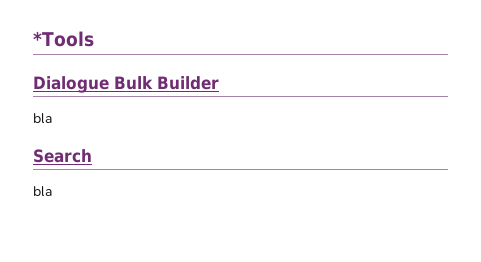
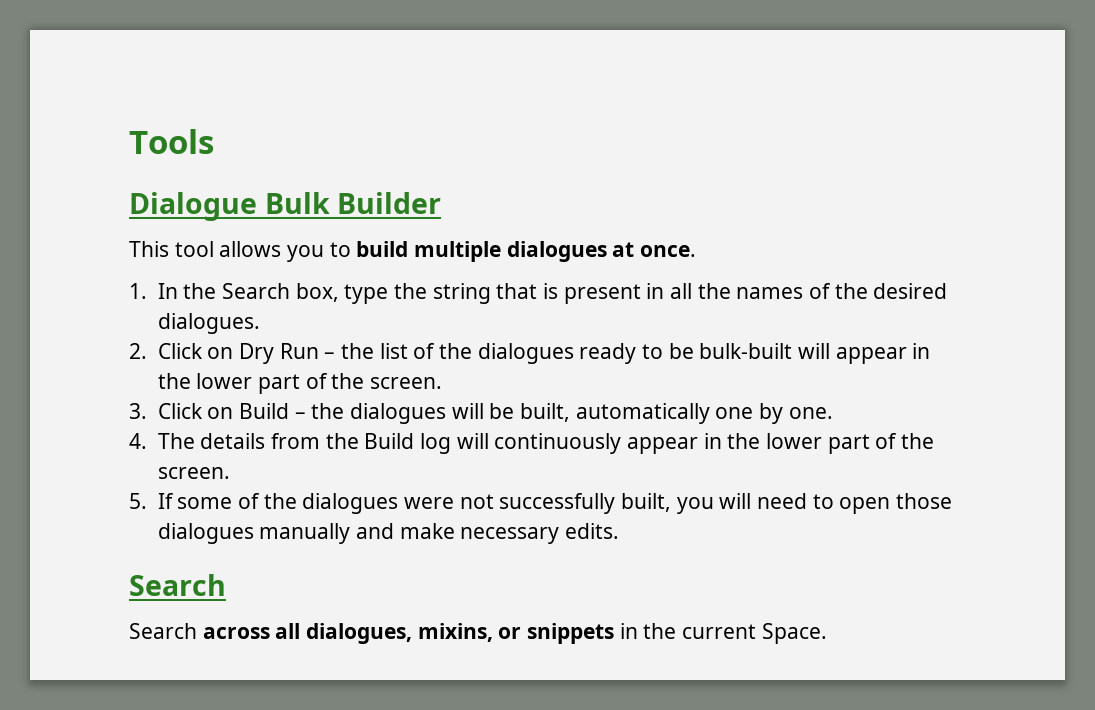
- *Tools
+ Tools
  Dialogue Bulk Builder
- bla
+ This tool allows you to build multiple dialogues at once.
+ 1. In the Search box, type the string that is present in all the names of the desired dialogues.
+ 2. Click on Dry Run – the list of the dialogues ready to be bulk-built will appear in the lower part of the screen.
+ 3. Click on Build – the dialogues will be built, automatically one by one.
+ 4. The details from the Build log will continuously appear in the lower part of the screen.
+ 5. If some of the dialogues were not successfully built, you will need to open those dialogues manually and make necessary edits.
  Search
- bla
+ Search across all dialogues, mixins, or snippets in the current Space.

